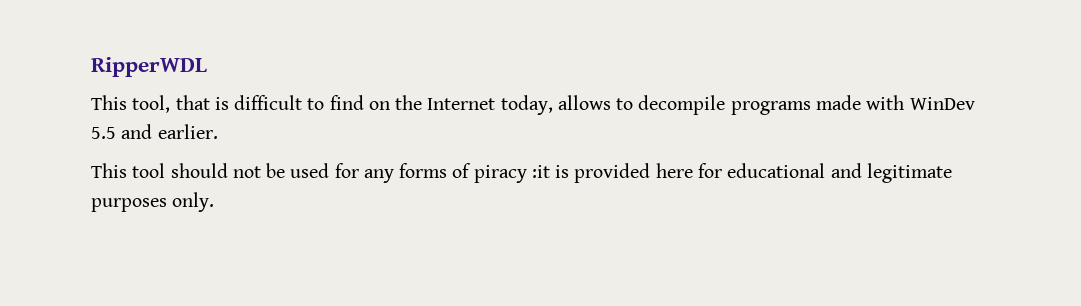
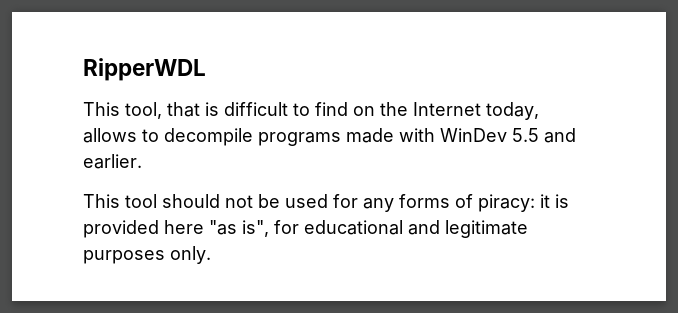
- This tool should not be used for any forms of piracy :it is provided here for educational and legitimate purposes only.
+ This tool should not be used for any forms of piracy: it is provided here "as is", for educational and legitimate purposes only.

